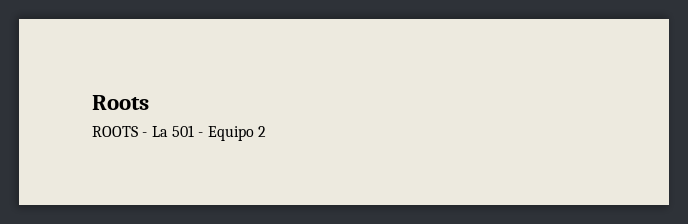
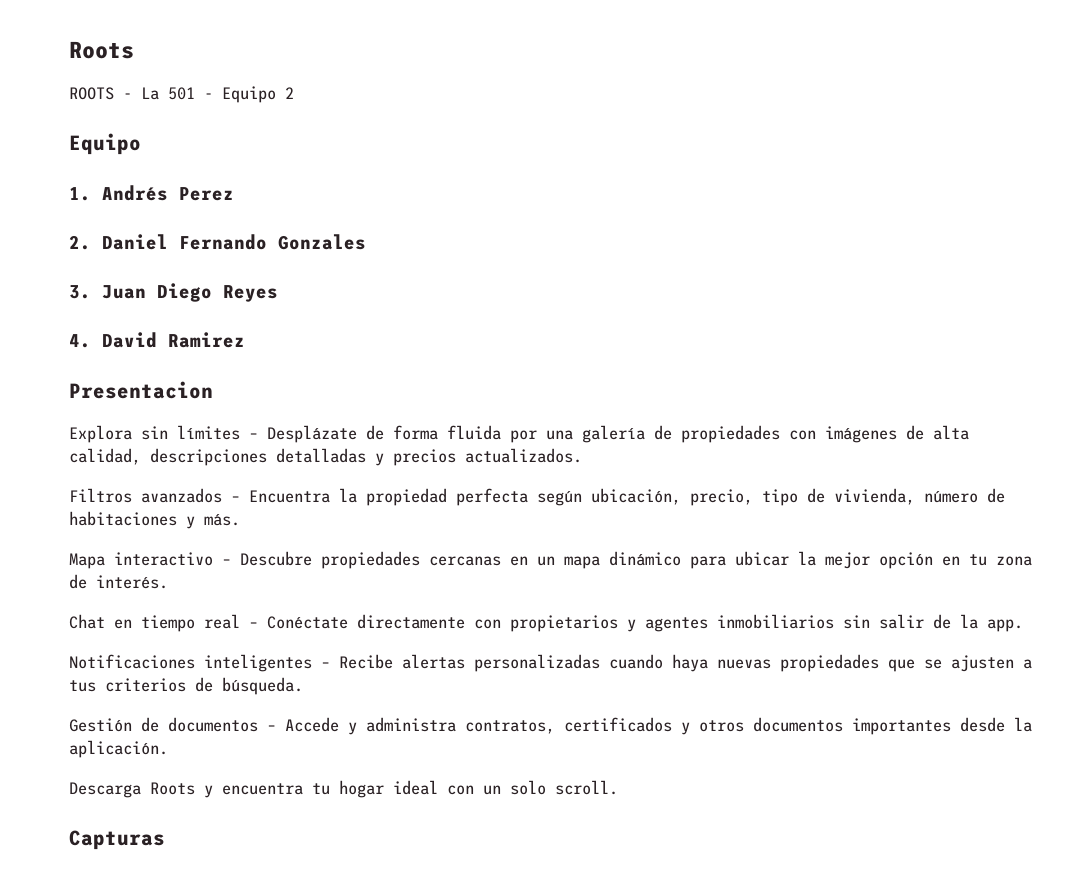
  ROOTS - La 501 - Equipo 2
+ Equipo
+ 1. Andrés Perez
+ 2. Daniel Fernando Gonzales
+ 3. Juan Diego Reyes
+ 4. David Ramirez
+ Presentacion
+ Explora sin límites – Desplázate de forma fluida por una galería de propiedades con imágenes de alta calidad, descripciones detalladas y precios actualizados.
+ Filtros avanzados – Encuentra la propiedad perfecta según ubicación, precio, tipo de vivienda, número de habitaciones y más.
+ Mapa interactivo – Descubre propiedades cercanas en un mapa dinámico para ubicar la mejor opción en tu zona de interés.
+ Chat en tiempo real – Conéctate directamente con propietarios y agentes inmobiliarios sin salir de la app.
+ Notificaciones inteligentes – Recibe alertas personalizadas cuando haya nuevas propiedades que se ajusten a tus criterios de búsqueda.
+ Gestión de documentos – Accede y administra contratos, certificados y otros documentos importantes desde la aplicación.
+ Descarga Roots y encuentra tu hogar ideal con un solo scroll.
+ Capturas

